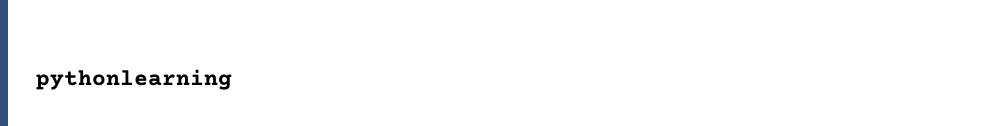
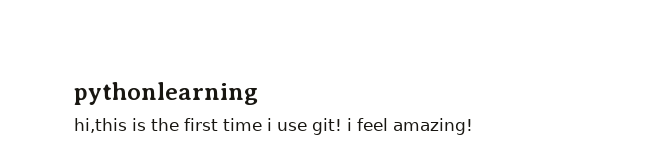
+ hi,this is the first time i use git! i feel amazing!

